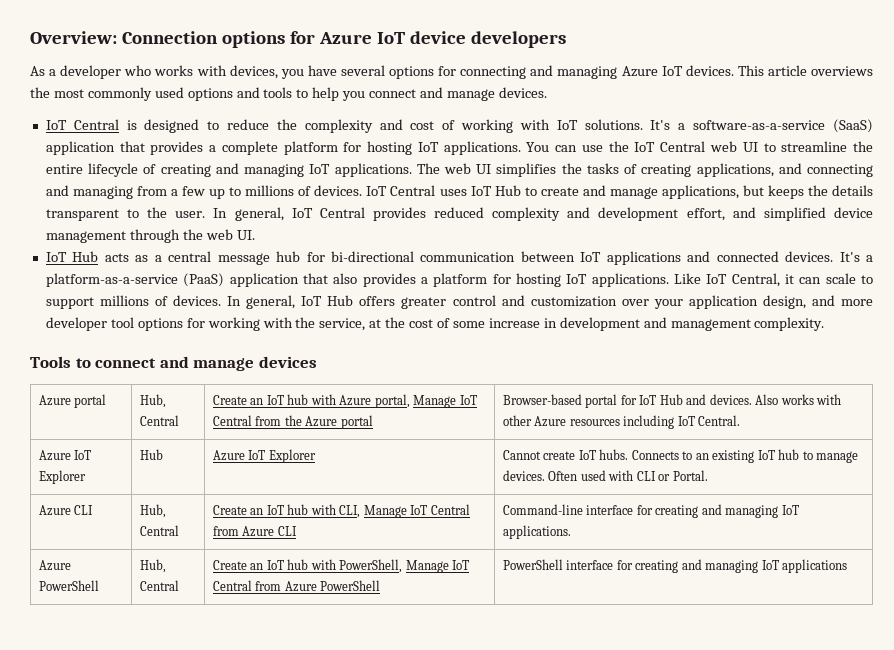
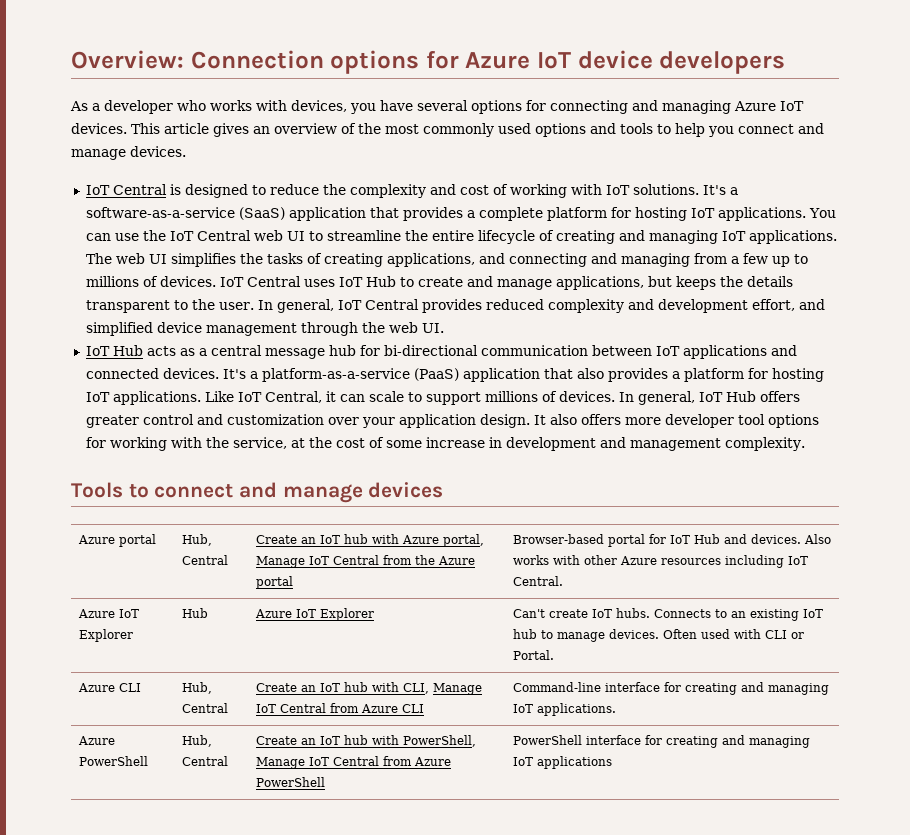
- This article overviews the most commonly used options and tools to help you connect and manage devices.
+ This article gives an overview of the most commonly used options and tools to help you connect and manage devices.
- In general, IoT Hub offers greater control and customization over your application design, and more developer tool options for working with the service, at the cost of some increase in development and management complexity.
+ In general, IoT Hub offers greater control and customization over your application design. It also offers more developer tool options for working with the service, at the cost of some increase in development and management complexity.
- Azure IoT Explorer | Hub | Azure IoT Explorer | Cannot create IoT hubs. Connects to an existing IoT hub to manage devices. Often used with CLI or Portal.
+ Azure IoT Explorer | Hub | Azure IoT Explorer | Can't create IoT hubs. Connects to an existing IoT hub to manage devices. Often used with CLI or Portal.

